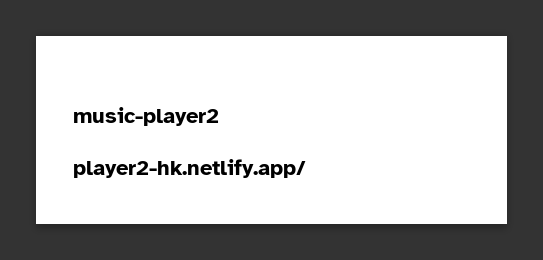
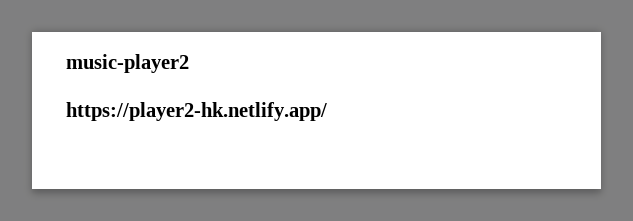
- player2-hk.netlify.app/
+ https://player2-hk.netlify.app/

